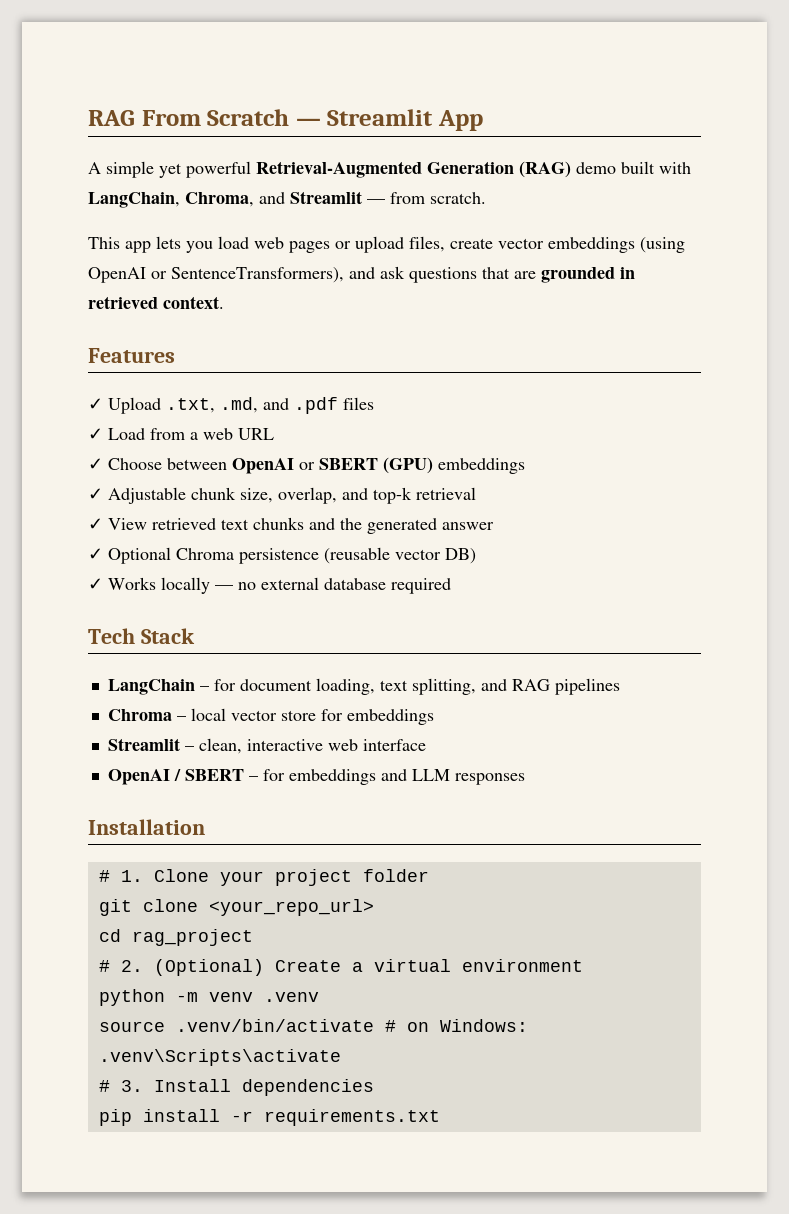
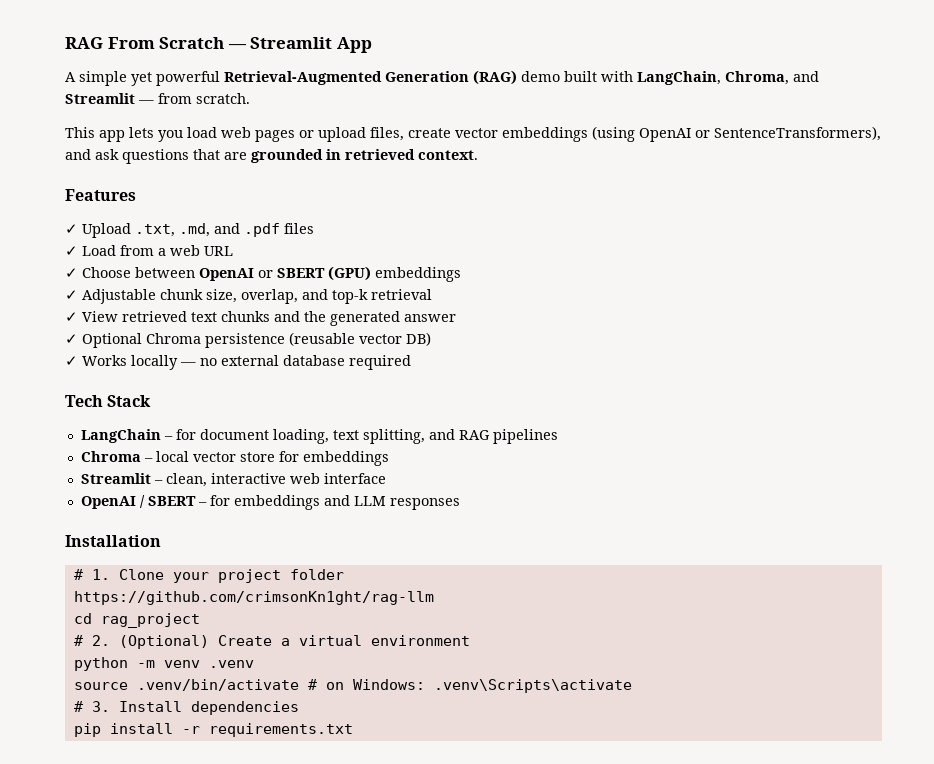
- git clone <your_repo_url>
+ https://github.com/crimsonKn1ght/rag-llm

